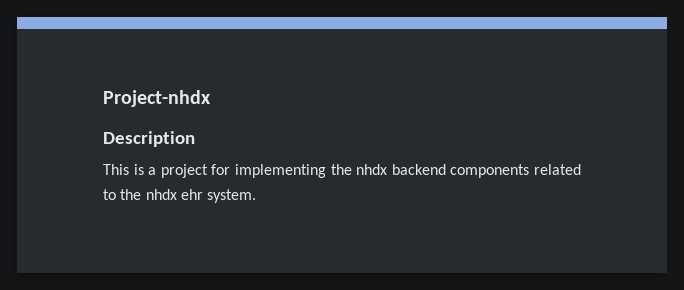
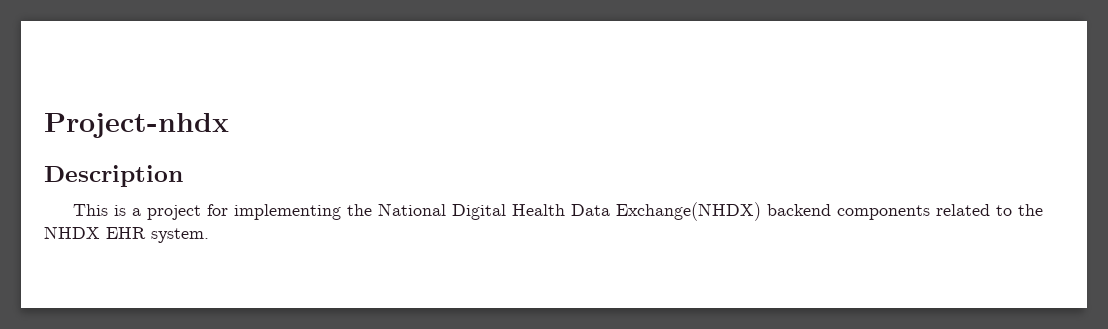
- This is a project for implementing the nhdx backend components related to the nhdx ehr system.
+ This is a project for implementing the National Digital Health Data Exchange(NHDX) backend components related to the NHDX EHR system.

